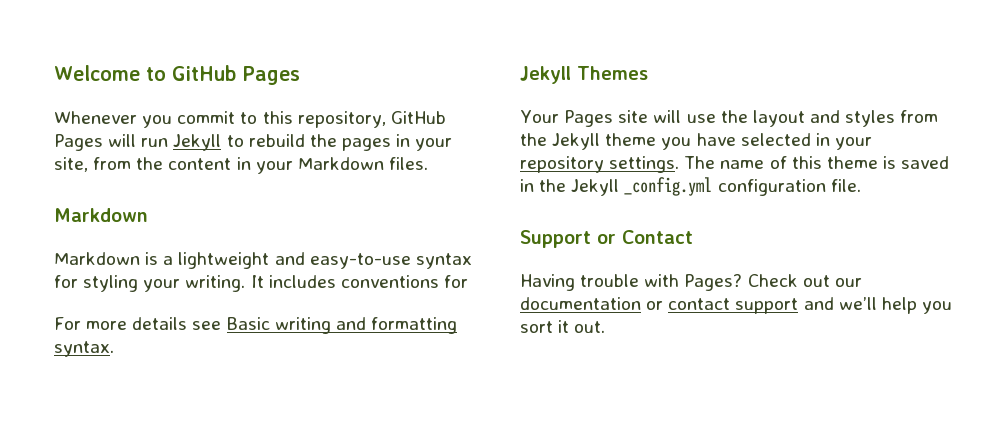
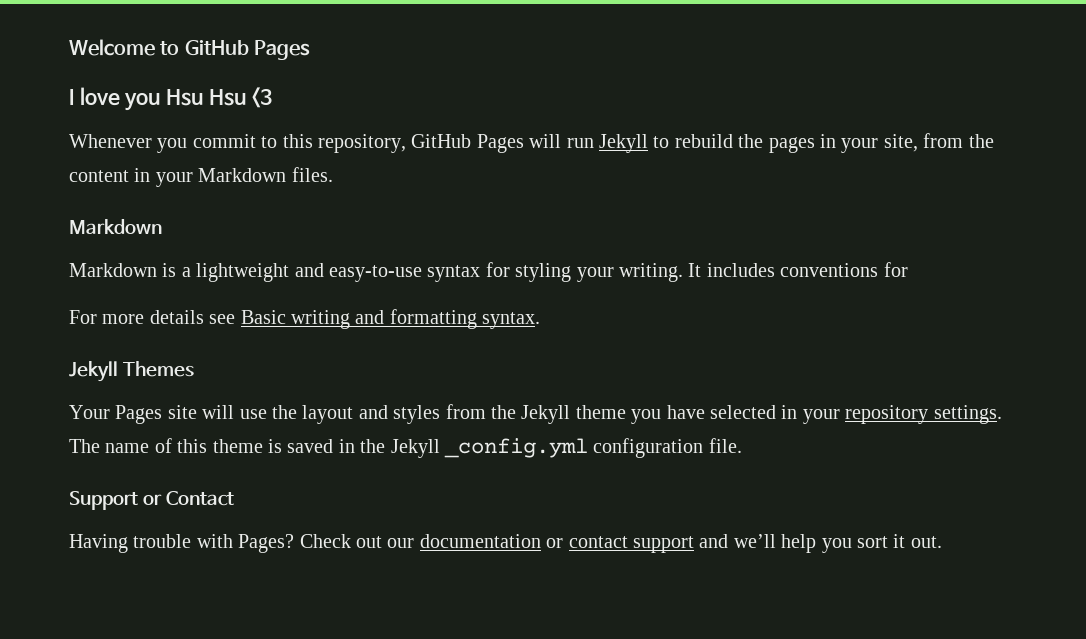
+ I love you Hsu Hsu <3

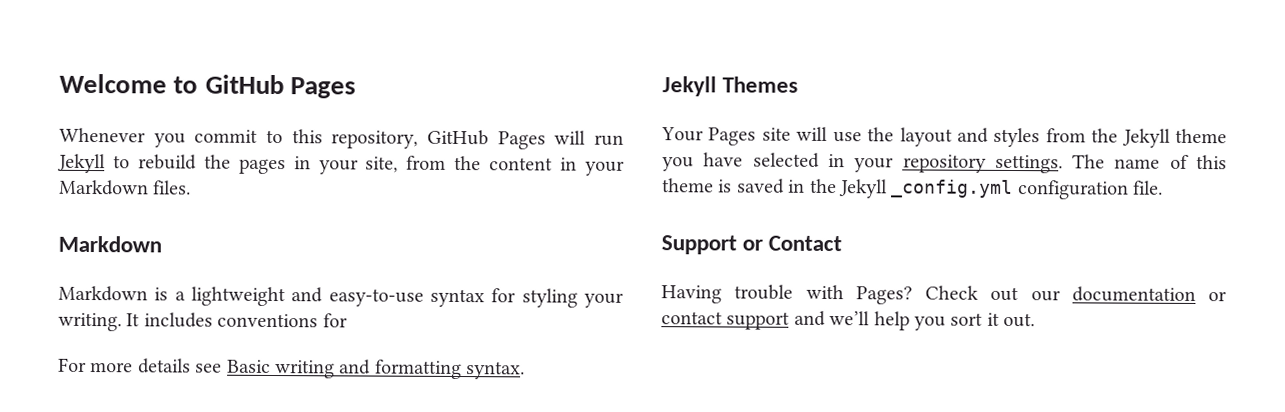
- I love you Hsu Hsu <3

